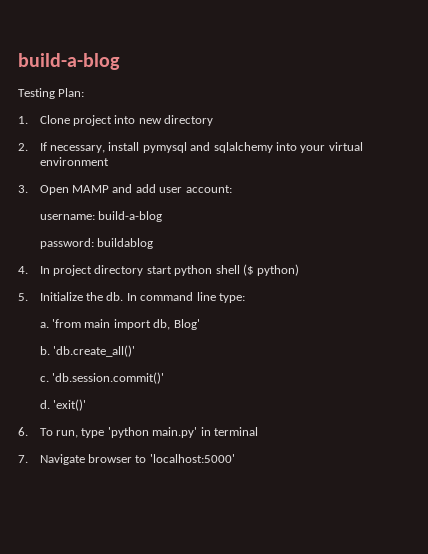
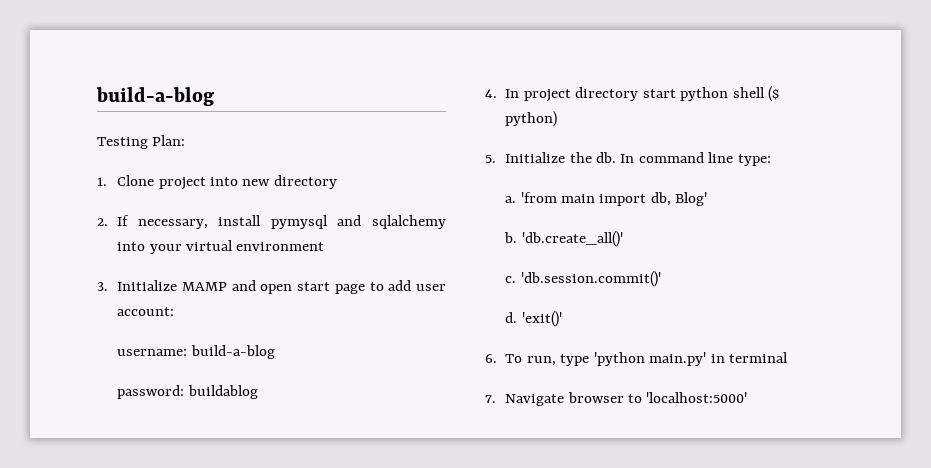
- 3. Open MAMP and add user account:
+ 3. Initialize MAMP and open start page to add user account:

